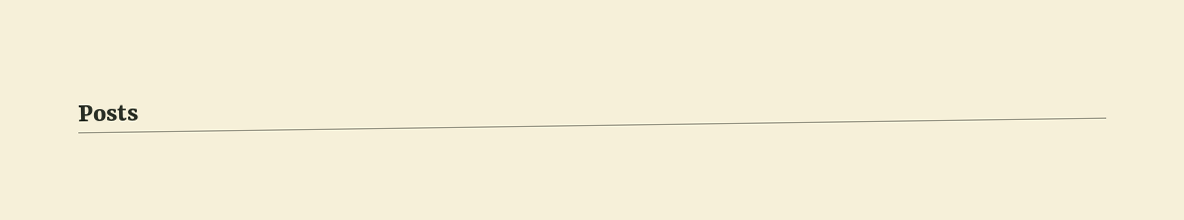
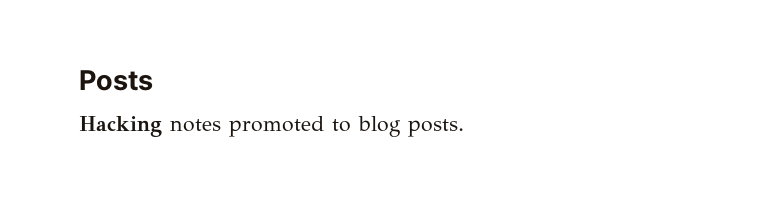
+ Hacking notes promoted to blog posts.

